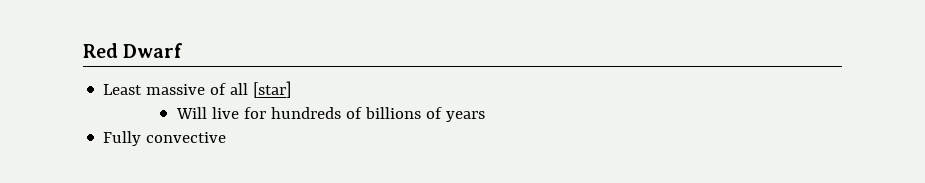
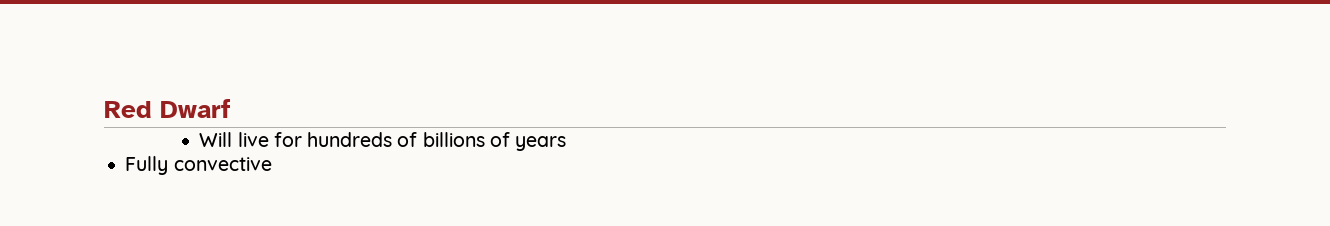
- Least massive of all [star]

